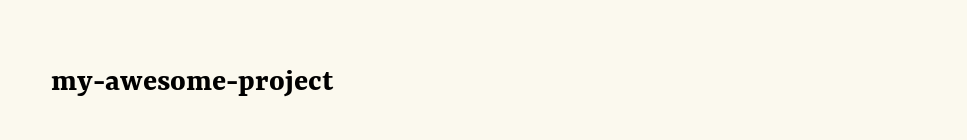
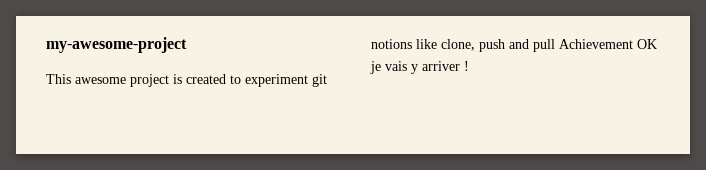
+ This awesome project is created to experiment git notions like clone, push and pull Achievement OK je vais y arriver !

